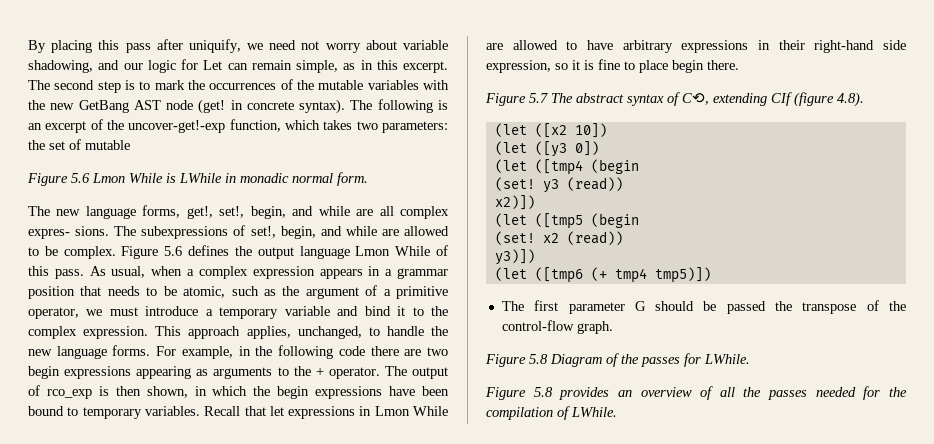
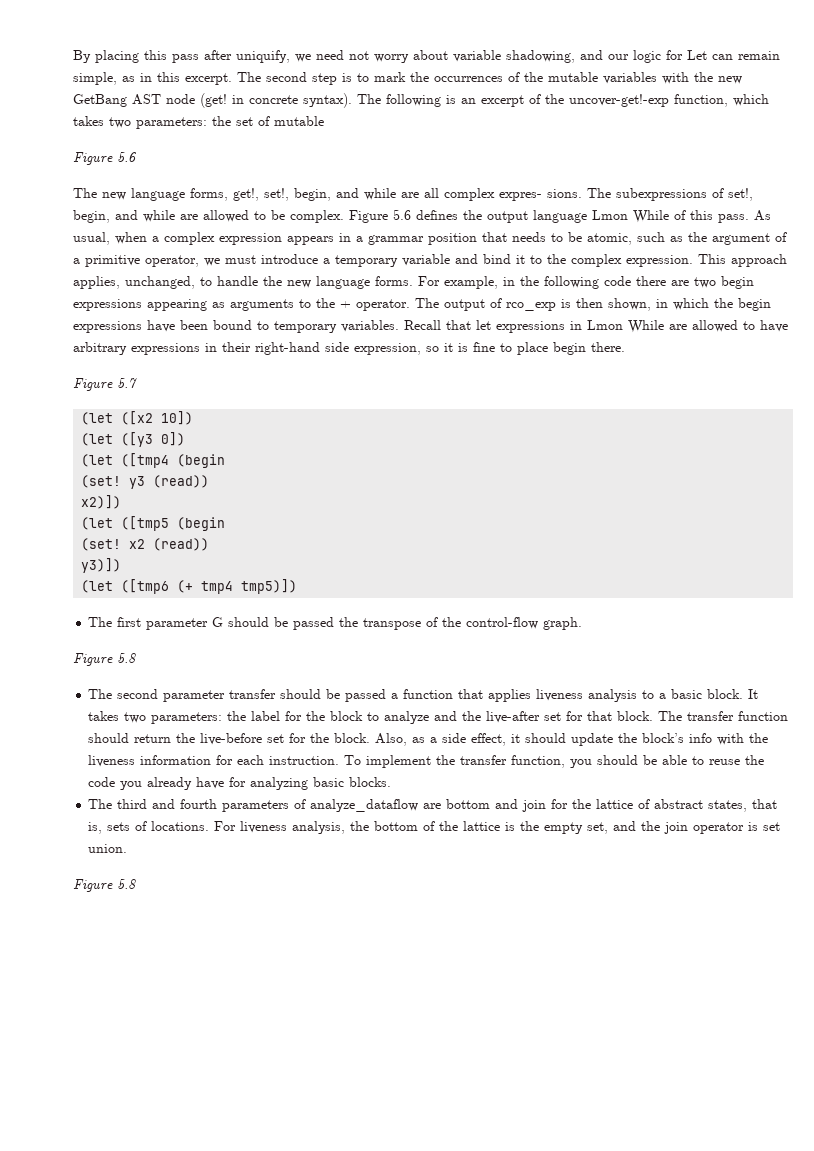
  The following is an excerpt of the uncover-get!-exp function, which takes two parameters: the set of mutable
- Figure 5.6 Lmon While is LWhile in monadic normal form.
+ Figure 5.6
- Figure 5.7 The abstract syntax of C⟲, extending CIf (figure 4.8).
+ Figure 5.7
  The first parameter G should be passed the transpose of the control-flow graph.
- Figure 5.8 Diagram of the passes for LWhile.
- Figure 5.8 provides an overview of all the passes needed for the compilation of LWhile.
+ Figure 5.8
+ The second parameter transfer should be passed a function that applies liveness analysis to a basic block. It takes two parameters: the label for the block to analyze and the live-after set for that block. The transfer function should return the live-before set for the block. Also, as a side effect, it should update the block’s info with the liveness information for each instruction. To implement the transfer function, you should be able to reuse the code you already have for analyzing basic blocks.
+ The third and fourth parameters of analyze_dataflow are bottom and join for the lattice of abstract states, that is, sets of locations. For liveness analysis, the bottom of the lattice is the empty set, and the join operator is set union.
+ Figure 5.8

